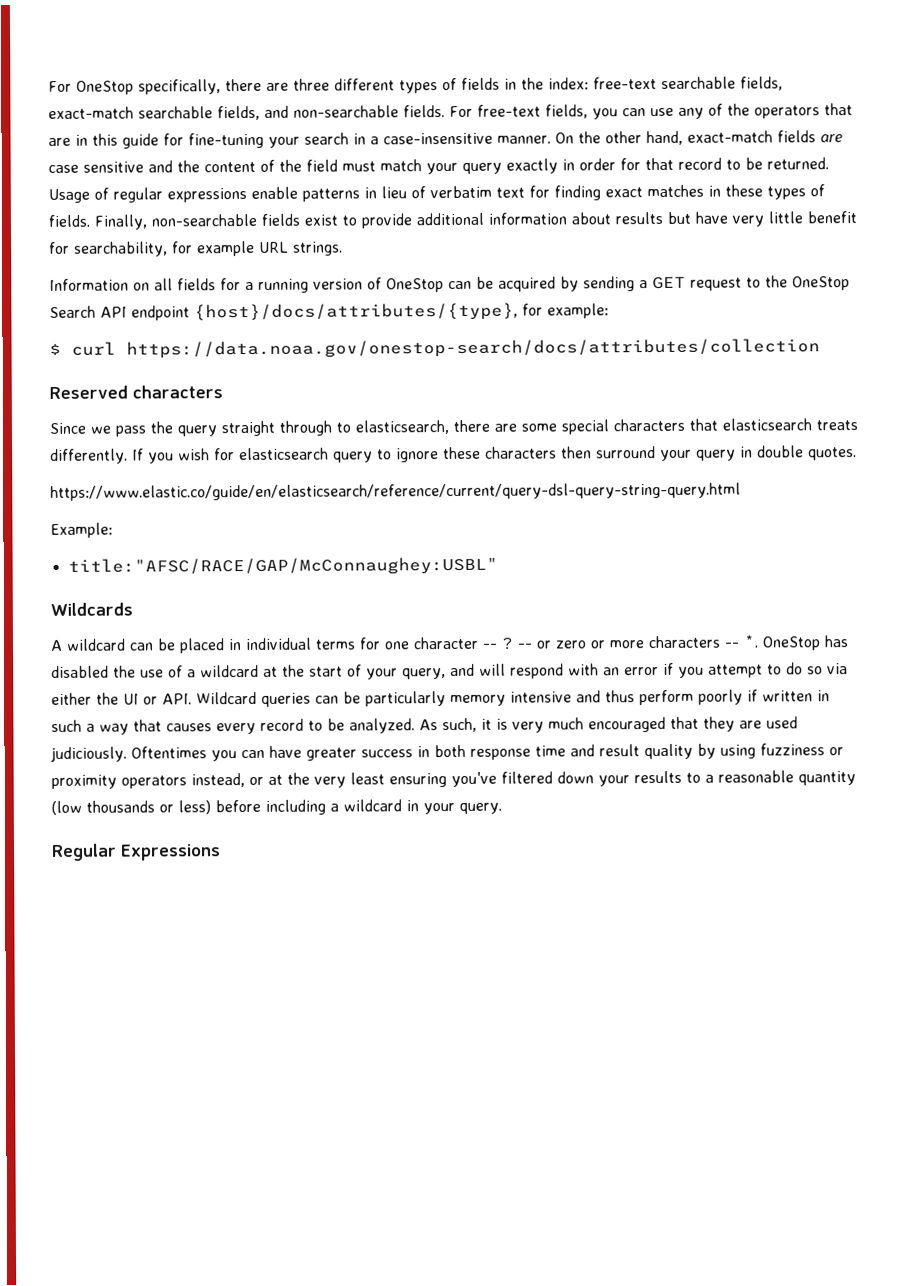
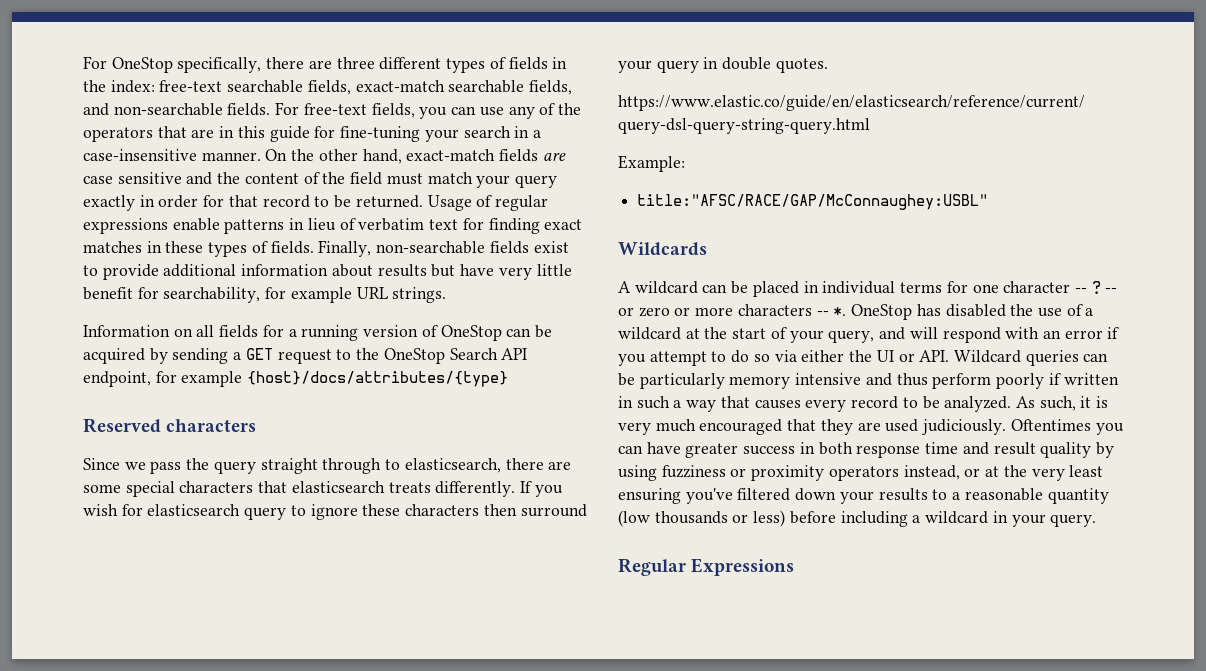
- Information on all fields for a running version of OneStop can be acquired by sending a GET request to the OneStop Search API endpoint {host}/docs/attributes/{type}, for example:
- $ curl https://data.noaa.gov/onestop-search/docs/attributes/collection
+ Information on all fields for a running version of OneStop can be acquired by sending a GET request to the OneStop Search API endpoint, for example {host}/docs/attributes/{type}

